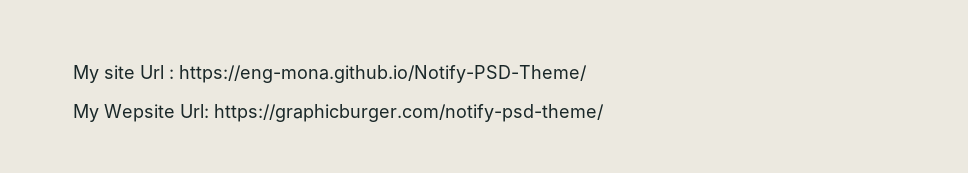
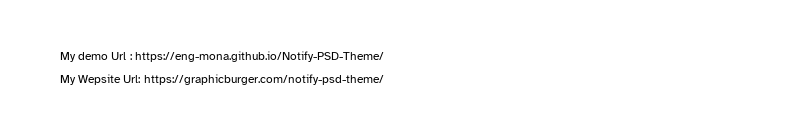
- My site Url : https://eng-mona.github.io/Notify-PSD-Theme/
+ My demo Url : https://eng-mona.github.io/Notify-PSD-Theme/

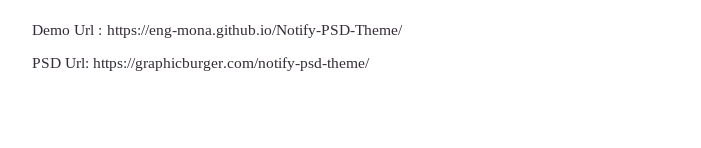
- My demo Url : https://eng-mona.github.io/Notify-PSD-Theme/
+ Demo Url : https://eng-mona.github.io/Notify-PSD-Theme/
- My Wepsite Url: https://graphicburger.com/notify-psd-theme/
+ PSD Url: https://graphicburger.com/notify-psd-theme/

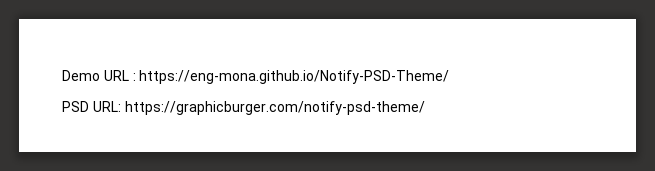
- Demo Url : https://eng-mona.github.io/Notify-PSD-Theme/
+ Demo URL : https://eng-mona.github.io/Notify-PSD-Theme/
- PSD Url: https://graphicburger.com/notify-psd-theme/
+ PSD URL: https://graphicburger.com/notify-psd-theme/

